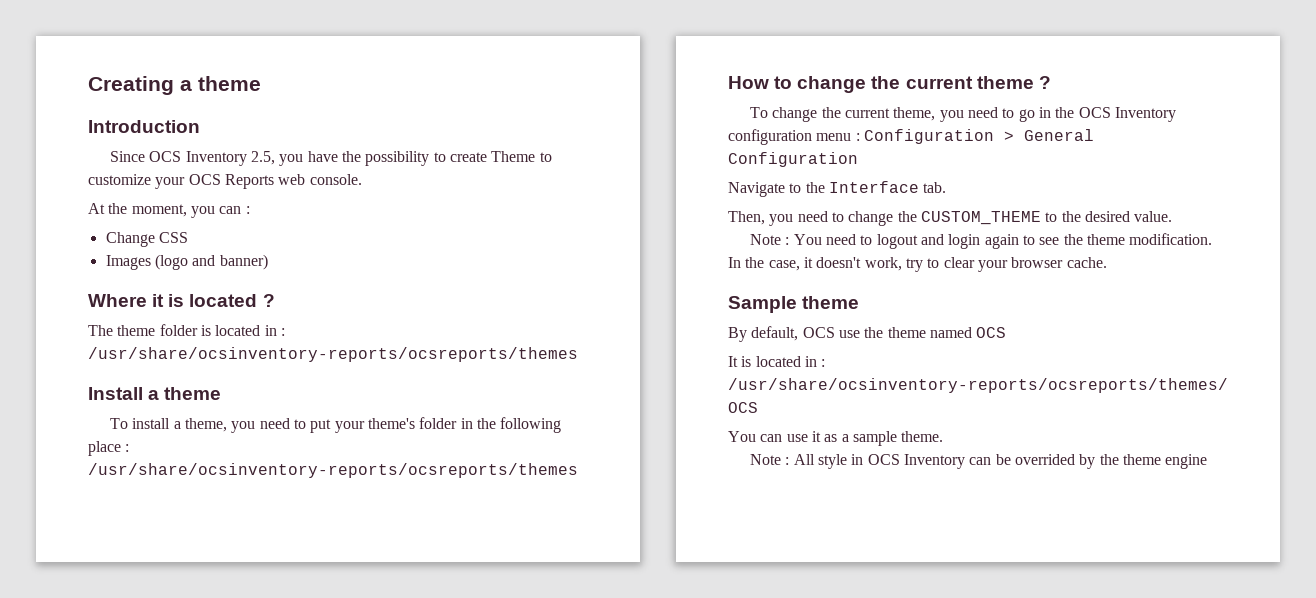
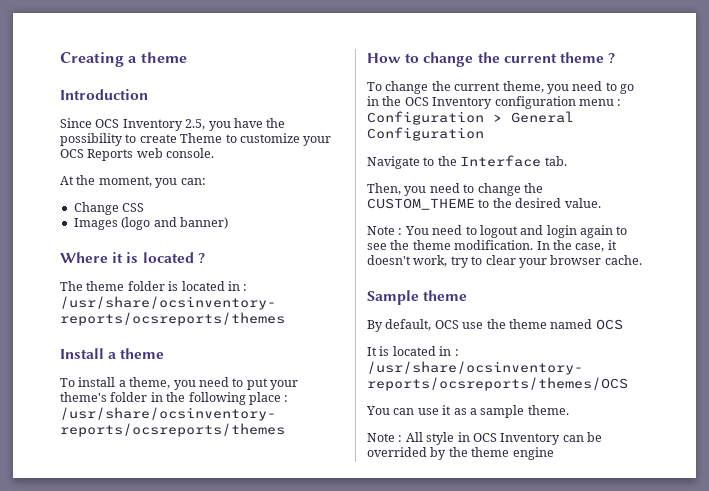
- At the moment, you can :
+ At the moment, you can:

